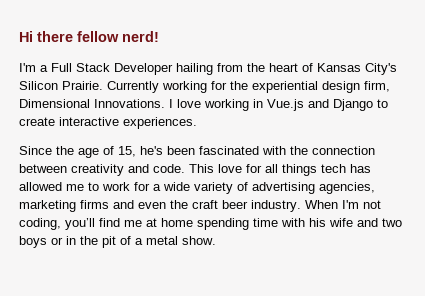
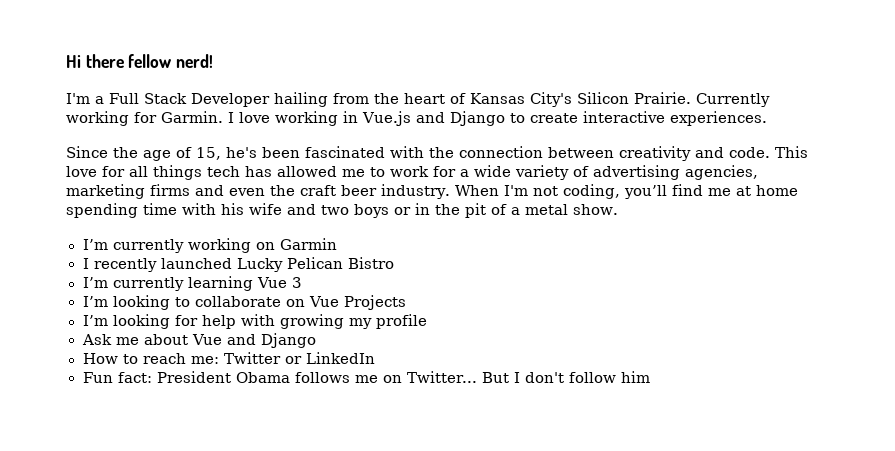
- Currently working for the experiential design firm, Dimensional Innovations.
+ Currently working for Garmin.
+ I’m currently working on Garmin
+ I recently launched Lucky Pelican Bistro
+ I’m currently learning Vue 3
+ I’m looking to collaborate on Vue Projects
+ I’m looking for help with growing my profile
+ Ask me about Vue and Django
+ How to reach me: Twitter or LinkedIn
+ Fun fact: President Obama follows me on Twitter... But I don't follow him

